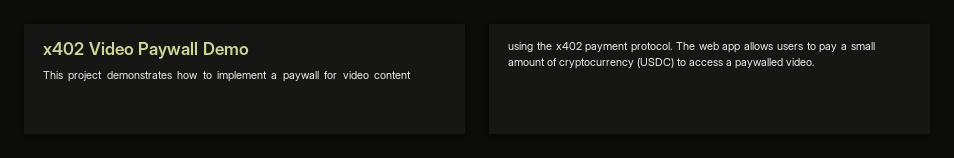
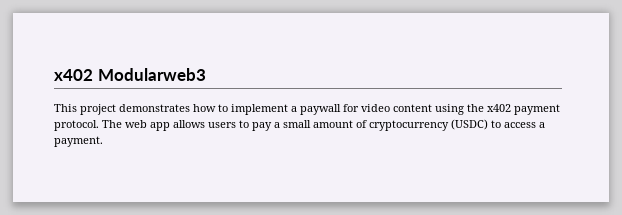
- x402 Video Paywall Demo
+ x402 Modularweb3
- The web app allows users to pay a small amount of cryptocurrency (USDC) to access a paywalled video.
+ The web app allows users to pay a small amount of cryptocurrency (USDC) to access a payment.

